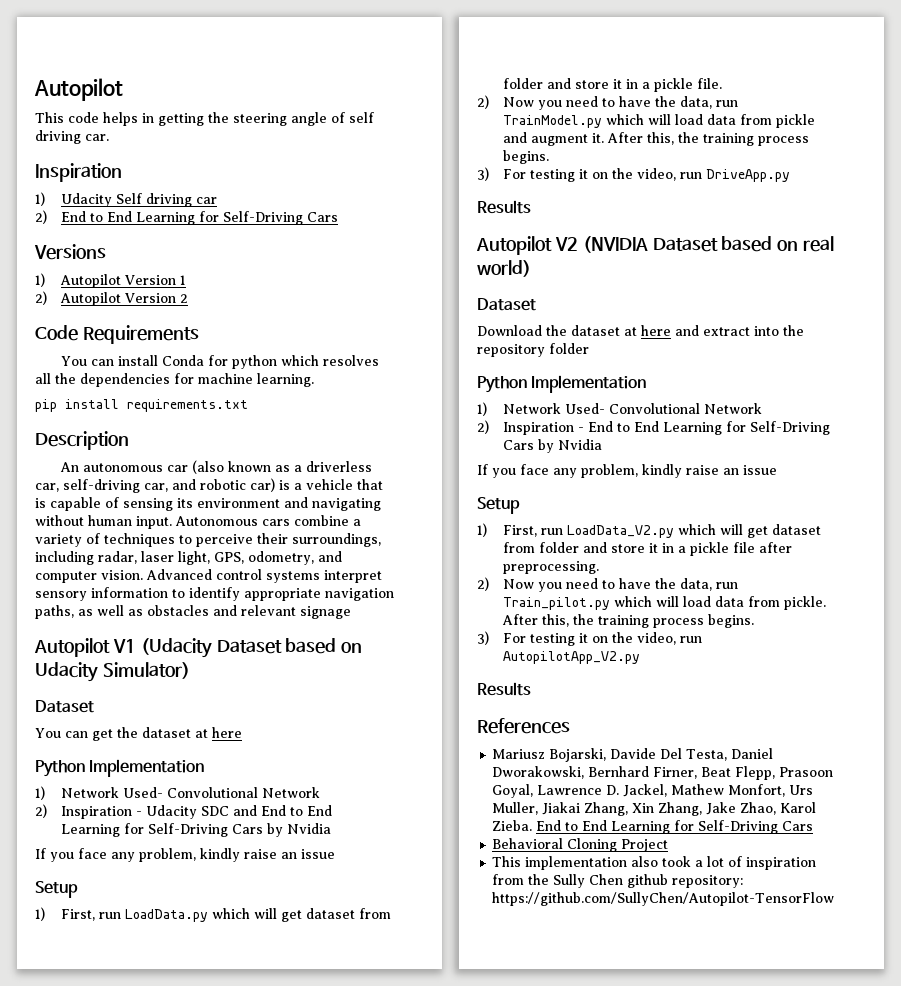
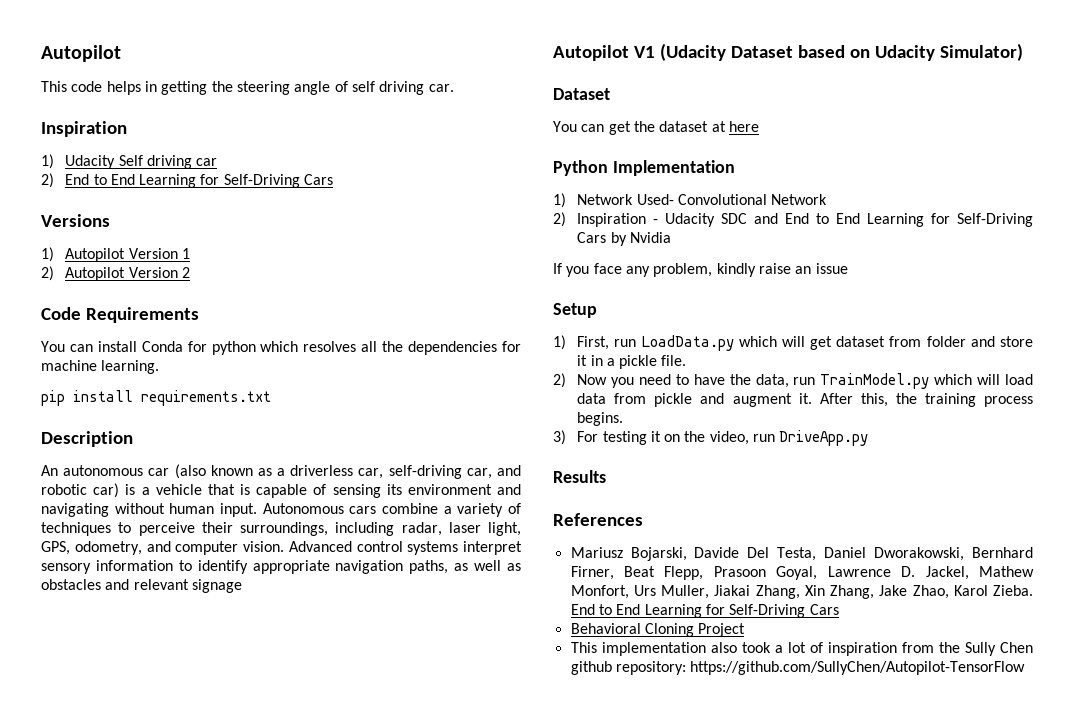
- Autopilot V2 (NVIDIA Dataset based on real world)
- Dataset
- Download the dataset at here and extract into the repository folder
- Python Implementation
- 1) Network Used- Convolutional Network
- 2) Inspiration - End to End Learning for Self-Driving Cars by Nvidia
- If you face any problem, kindly raise an issue
- Setup
- 1) First, run LoadData_V2.py which will get dataset from folder and store it in a pickle file after preprocessing.
- 2) Now you need to have the data, run Train_pilot.py which will load data from pickle. After this, the training process begins.
- 3) For testing it on the video, run AutopilotApp_V2.py
- Results

